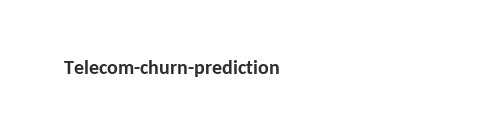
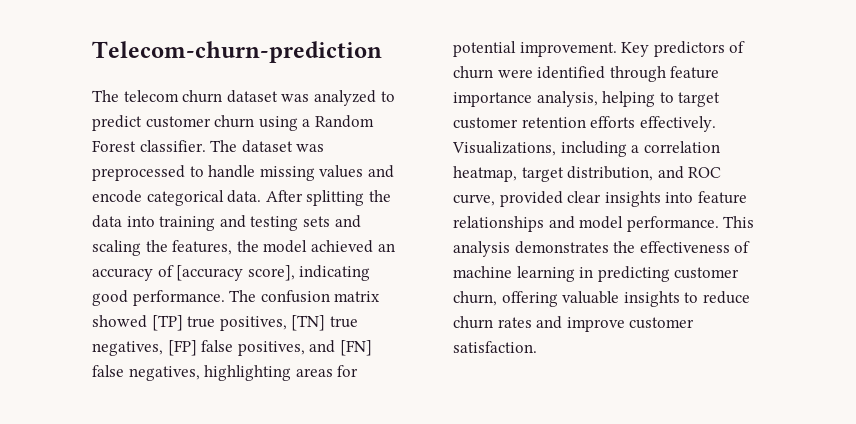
+ The telecom churn dataset was analyzed to predict customer churn using a Random Forest classifier. The dataset was preprocessed to handle missing values and encode categorical data. After splitting the data into training and testing sets and scaling the features, the model achieved an accuracy of [accuracy score], indicating good performance. The confusion matrix showed [TP] true positives, [TN] true negatives, [FP] false positives, and [FN] false negatives, highlighting areas for potential improvement. Key predictors of churn were identified through feature importance analysis, helping to target customer retention efforts effectively. Visualizations, including a correlation heatmap, target distribution, and ROC curve, provided clear insights into feature relationships and model performance. This analysis demonstrates the effectiveness of machine learning in predicting customer churn, offering valuable insights to reduce churn rates and improve customer satisfaction.

